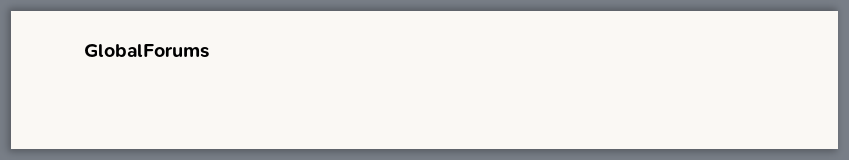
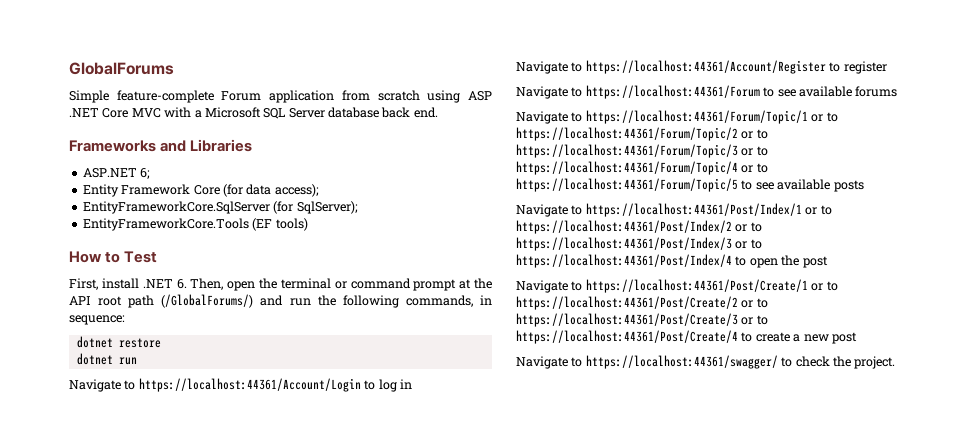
+ Simple feature-complete Forum application from scratch using ASP .NET Core MVC with a Microsoft SQL Server database back end.
+ Frameworks and Libraries
+ ASP.NET 6;
+ Entity Framework Core (for data access);
+ EntityFrameworkCore.SqlServer (for SqlServer);
+ EntityFrameworkCore.Tools (EF tools)
+ How to Test
+ First, install .NET 6. Then, open the terminal or command prompt at the API root path (/GlobalForums/) and run the following commands, in sequence:
+ dotnet restore
+ dotnet run
+ Navigate to https://localhost:44361/Account/Login to log in
+ Navigate to https://localhost:44361/Account/Register to register
+ Navigate to https://localhost:44361/Forum to see available forums
+ Navigate to https://localhost:44361/Forum/Topic/1 or to https://localhost:44361/Forum/Topic/2 or to https://localhost:44361/Forum/Topic/3 or to https://localhost:44361/Forum/Topic/4 or to https://localhost:44361/Forum/Topic/5 to see available posts
+ Navigate to https://localhost:44361/Post/Index/1 or to https://localhost:44361/Post/Index/2 or to https://localhost:44361/Post/Index/3 or to https://localhost:44361/Post/Index/4 to open the post
+ Navigate to https://localhost:44361/Post/Create/1 or to https://localhost:44361/Post/Create/2 or to https://localhost:44361/Post/Create/3 or to https://localhost:44361/Post/Create/4 to create a new post
+ Navigate to https://localhost:44361/swagger/ to check the project.

